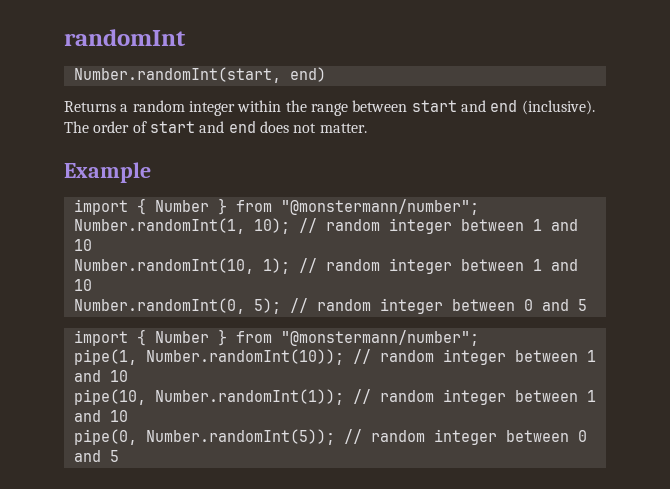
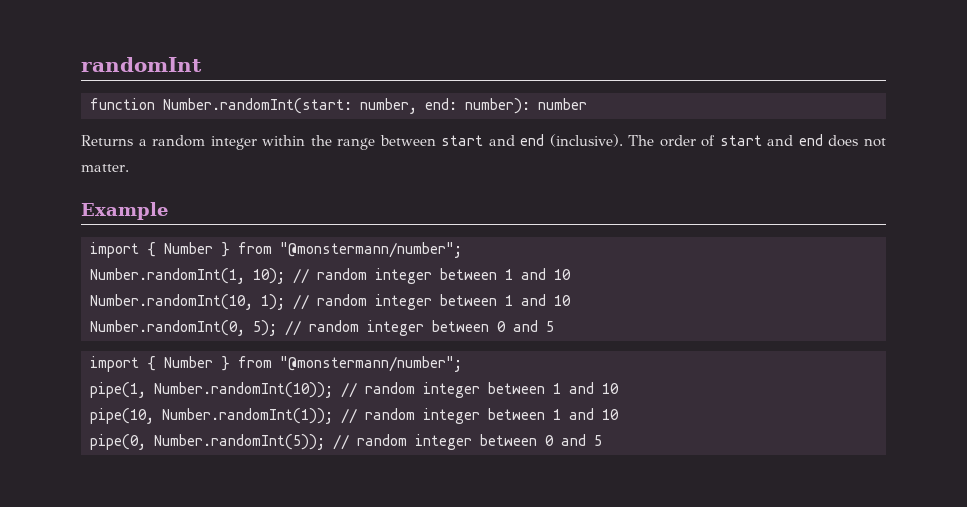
- Number.randomInt(start, end)
+ function Number.randomInt(start: number, end: number): number

